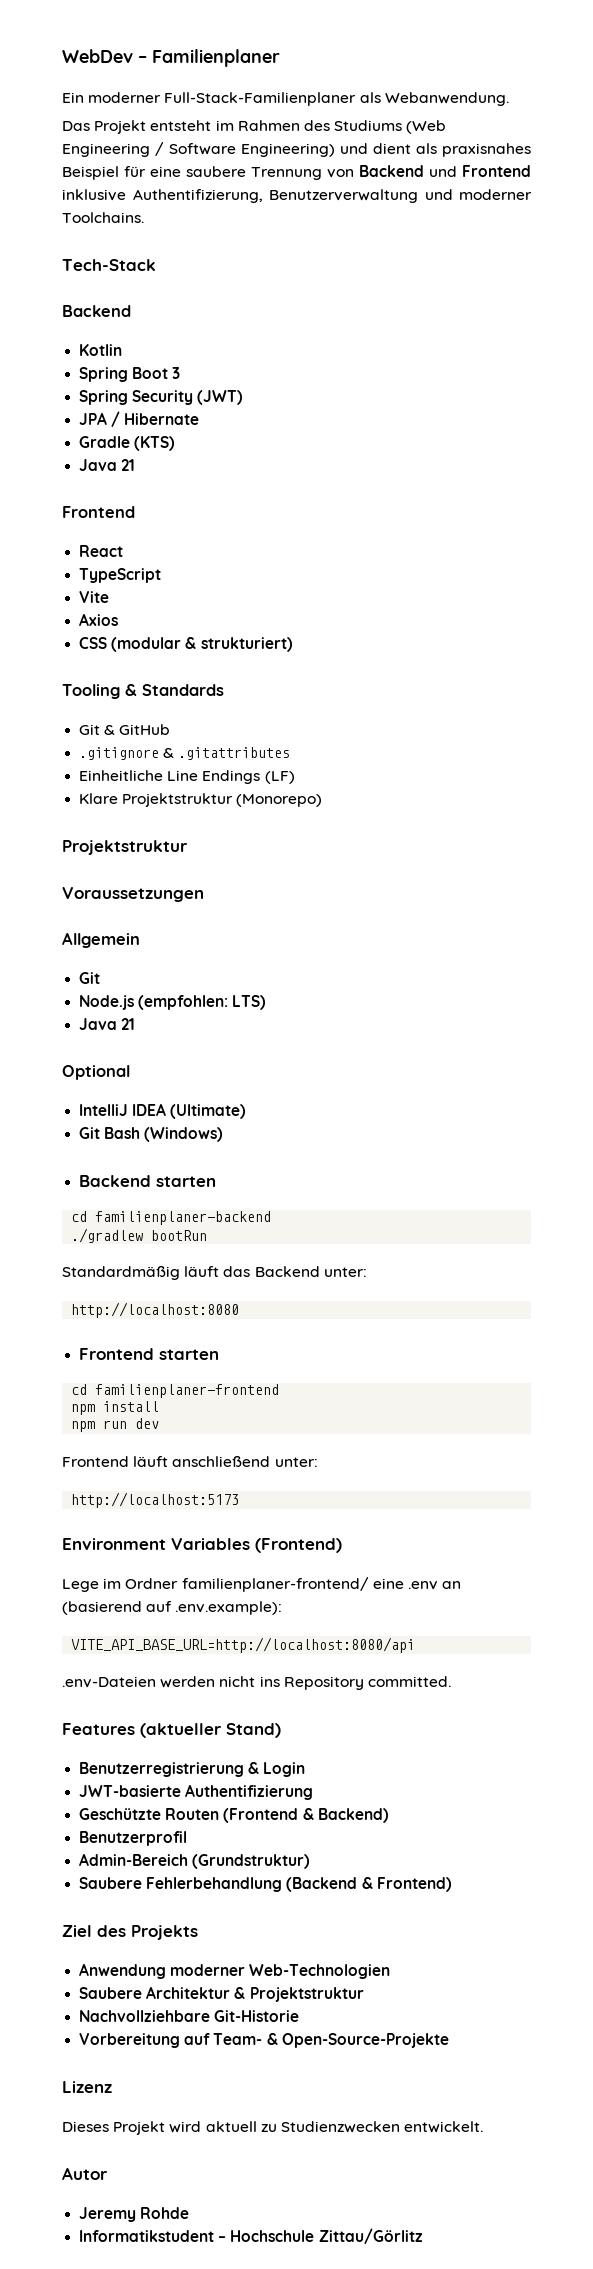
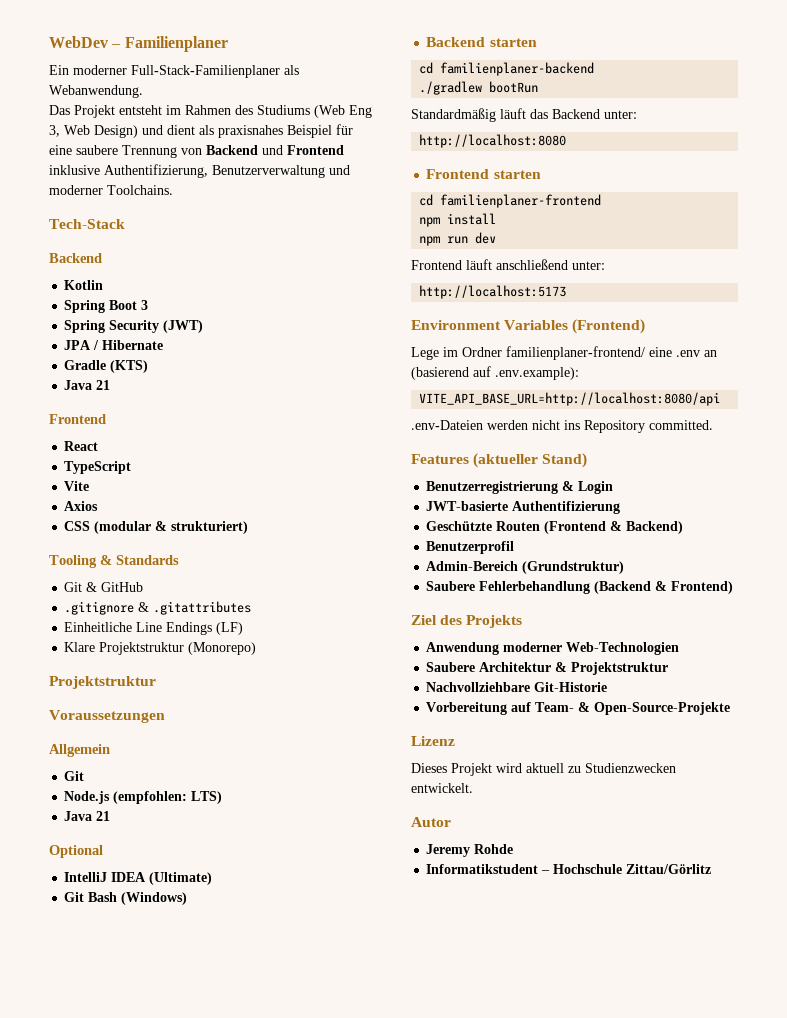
- Das Projekt entsteht im Rahmen des Studiums (Web Engineering / Software Engineering) und dient als praxisnahes Beispiel für eine saubere Trennung von Backend und Frontend inklusive Authentifizierung, Benutzerverwaltung und moderner Toolchains.
+ Das Projekt entsteht im Rahmen des Studiums (Web Eng 3, Web Design) und dient als praxisnahes Beispiel für eine saubere Trennung von Backend und Frontend inklusive Authentifizierung, Benutzerverwaltung und moderner Toolchains.

